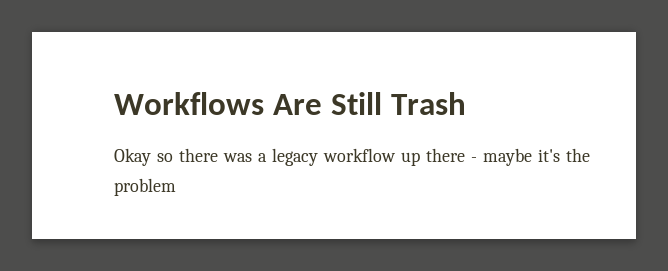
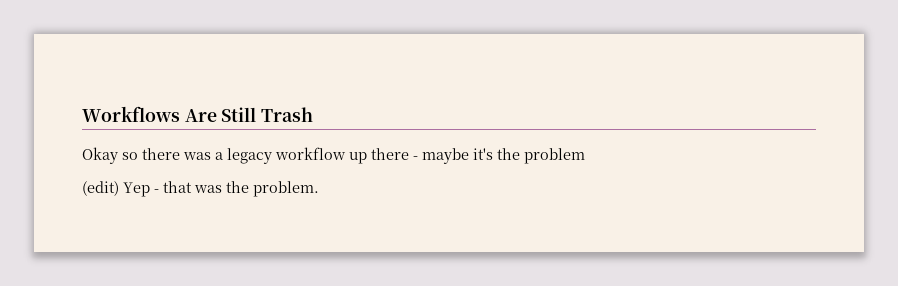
+ (edit) Yep - that was the problem.

